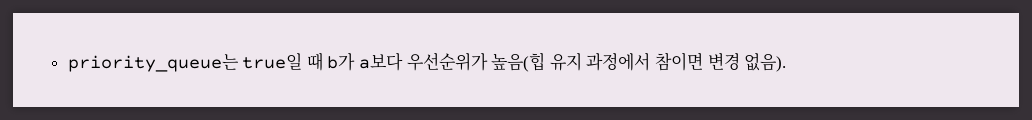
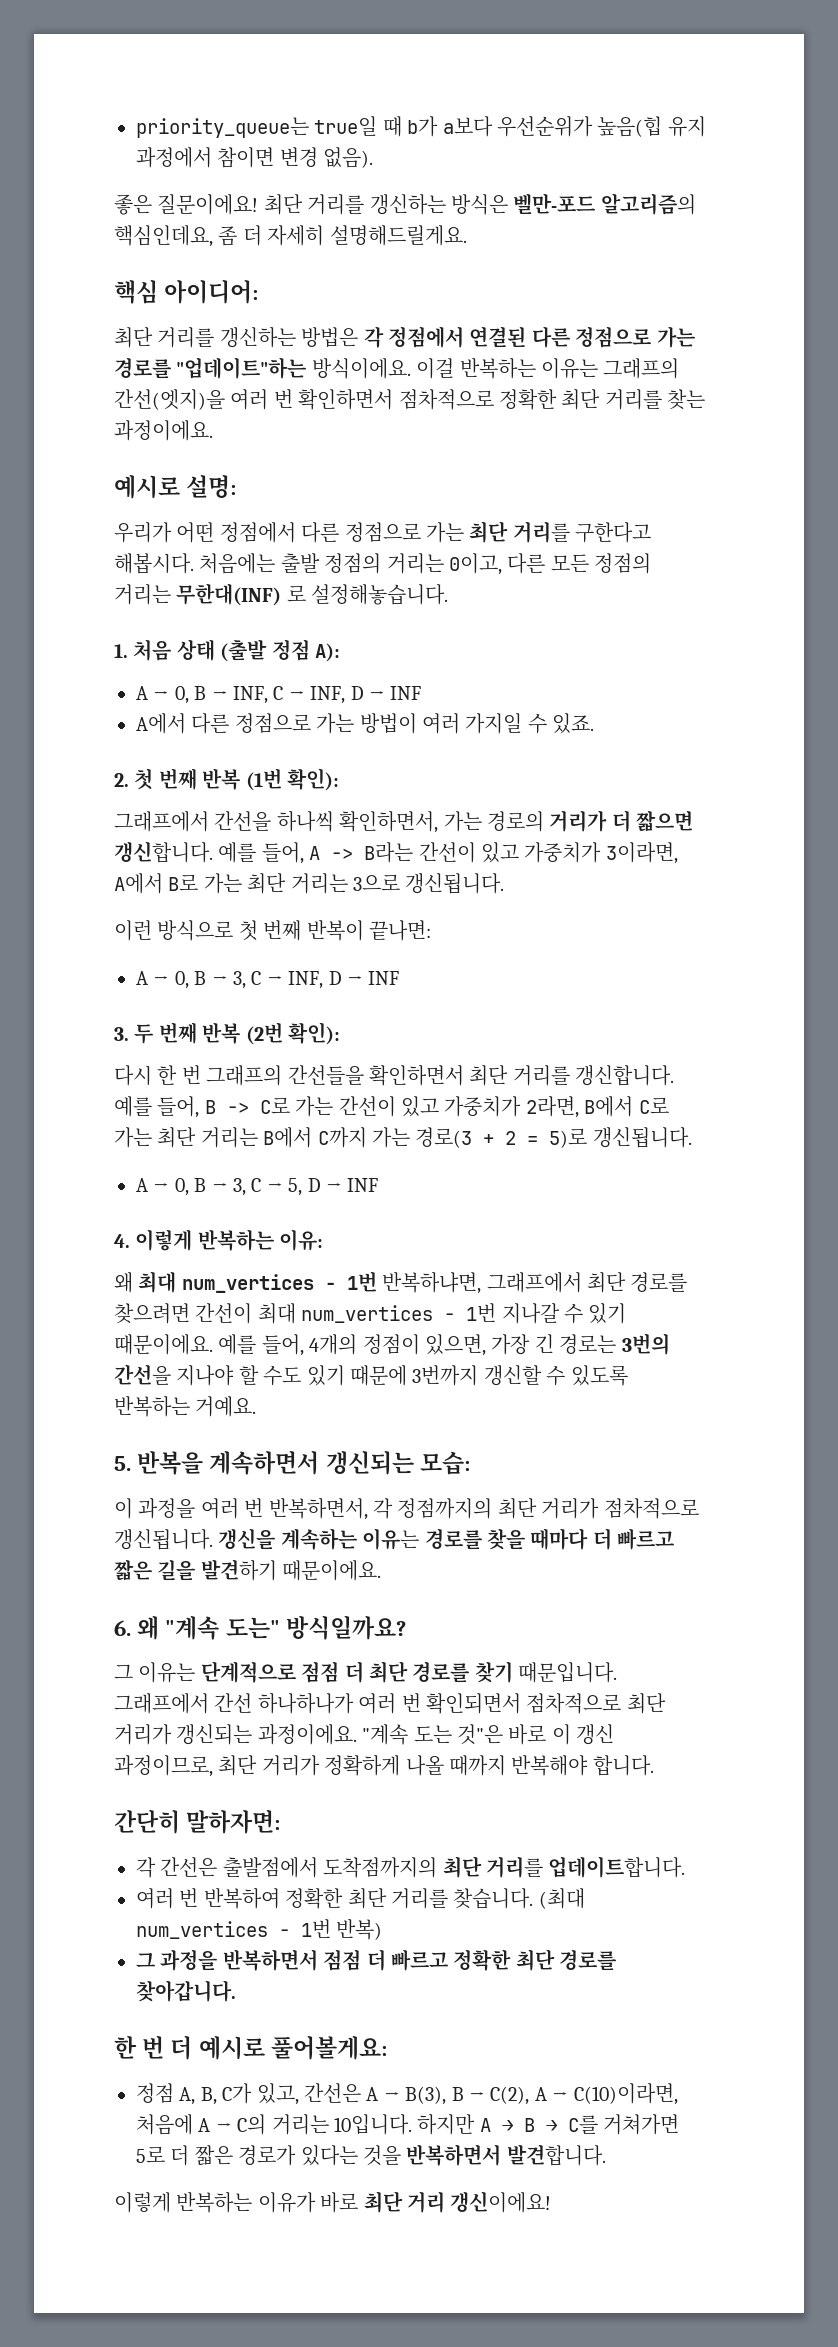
+ 좋은 질문이에요! 최단 거리를 갱신하는 방식은 벨만-포드 알고리즘의 핵심인데요, 좀 더 자세히 설명해드릴게요.
+ 핵심 아이디어:
+ 최단 거리를 갱신하는 방법은 각 정점에서 연결된 다른 정점으로 가는 경로를 "업데이트"하는 방식이에요. 이걸 반복하는 이유는 그래프의 간선(엣지)을 여러 번 확인하면서 점차적으로 정확한 최단 거리를 찾는 과정이에요.
+ 예시로 설명:
+ 우리가 어떤 정점에서 다른 정점으로 가는 최단 거리를 구한다고 해봅시다. 처음에는 출발 정점의 거리는 0이고, 다른 모든 정점의 거리는 무한대(INF) 로 설정해놓습니다.
+ 1. 처음 상태 (출발 정점 A):
+ A → 0, B → INF, C → INF, D → INF
+ A에서 다른 정점으로 가는 방법이 여러 가지일 수 있죠.
+ 2. 첫 번째 반복 (1번 확인):
+ 그래프에서 간선을 하나씩 확인하면서, 가는 경로의 거리가 더 짧으면 갱신합니다. 예를 들어, A -> B라는 간선이 있고 가중치가 3이라면, A에서 B로 가는 최단 거리는 3으로 갱신됩니다.
+ 이런 방식으로 첫 번째 반복이 끝나면:
+ A → 0, B → 3, C → INF, D → INF
+ 3. 두 번째 반복 (2번 확인):
+ 다시 한 번 그래프의 간선들을 확인하면서 최단 거리를 갱신합니다. 예를 들어, B -> C로 가는 간선이 있고 가중치가 2라면, B에서 C로 가는 최단 거리는 B에서 C까지 가는 경로(3 + 2 = 5)로 갱신됩니다.
+ A → 0, B → 3, C → 5, D → INF
+ 4. 이렇게 반복하는 이유:
+ 왜 최대 num_vertices - 1번 반복하냐면, 그래프에서 최단 경로를 찾으려면 간선이 최대 num_vertices - 1번 지나갈 수 있기 때문이에요. 예를 들어, 4개의 정점이 있으면, 가장 긴 경로는 3번의 간선을 지나야 할 수도 있기 때문에 3번까지 갱신할 수 있도록 반복하는 거예요.
+ 5. 반복을 계속하면서 갱신되는 모습:
+ 이 과정을 여러 번 반복하면서, 각 정점까지의 최단 거리가 점차적으로 갱신됩니다. 갱신을 계속하는 이유는 경로를 찾을 때마다 더 빠르고 짧은 길을 발견하기 때문이에요.
+ 6. 왜 "계속 도는" 방식일까요?
+ 그 이유는 단계적으로 점점 더 최단 경로를 찾기 때문입니다. 그래프에서 간선 하나하나가 여러 번 확인되면서 점차적으로 최단 거리가 갱신되는 과정이에요. "계속 도는 것"은 바로 이 갱신 과정이므로, 최단 거리가 정확하게 나올 때까지 반복해야 합니다.
+ 간단히 말하자면:
+ 각 간선은 출발점에서 도착점까지의 최단 거리를 업데이트합니다.
+ 여러 번 반복하여 정확한 최단 거리를 찾습니다. (최대 num_vertices - 1번 반복)
+ 그 과정을 반복하면서 점점 더 빠르고 정확한 최단 경로를 찾아갑니다.
+ 한 번 더 예시로 풀어볼게요:
+ 정점 A, B, C가 있고, 간선은 A → B(3), B → C(2), A → C(10)이라면, 처음에 A → C의 거리는 10입니다. 하지만 A → B → C를 거쳐가면 5로 더 짧은 경로가 있다는 것을 반복하면서 발견합니다.
+ 이렇게 반복하는 이유가 바로 최단 거리 갱신이에요!

